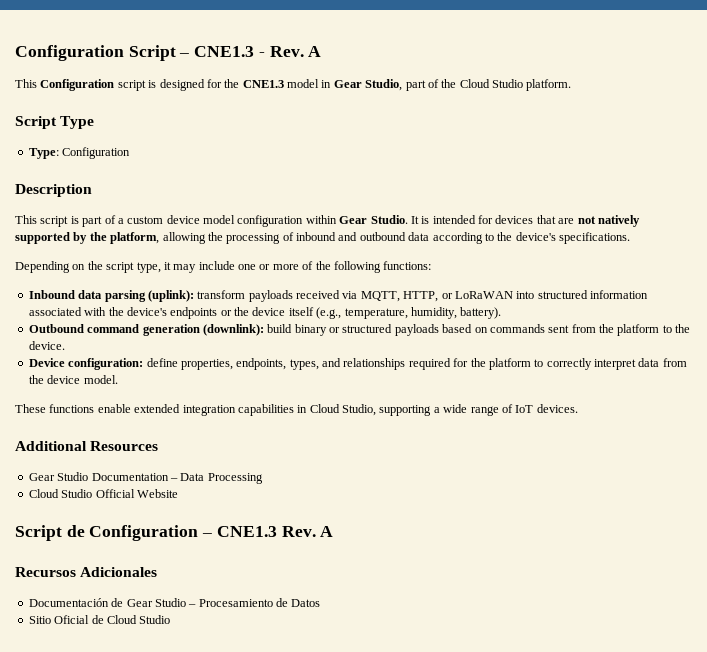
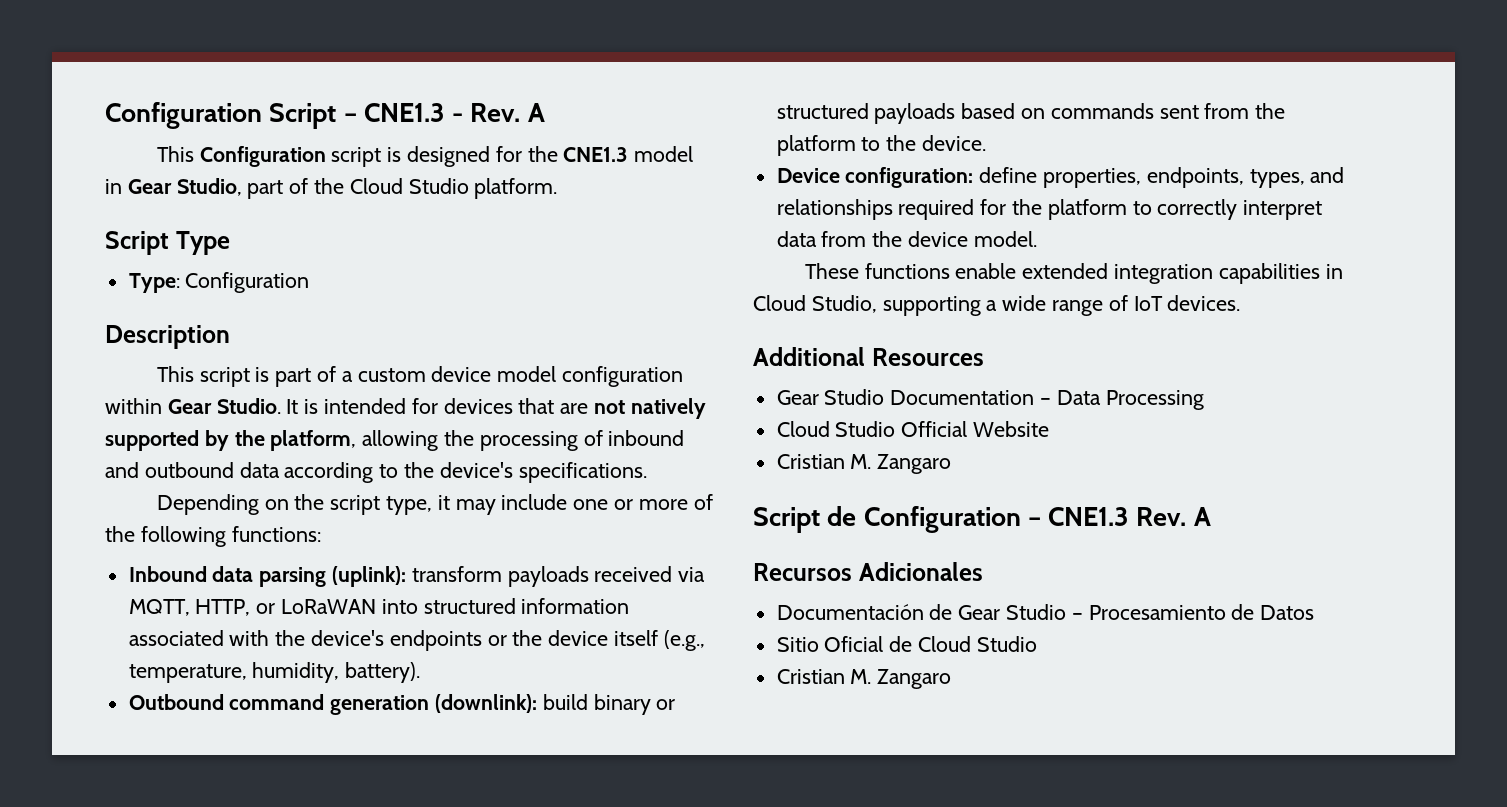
  Cloud Studio Official Website
+ Cristian M. Zangaro
  Sitio Oficial de Cloud Studio
+ Cristian M. Zangaro

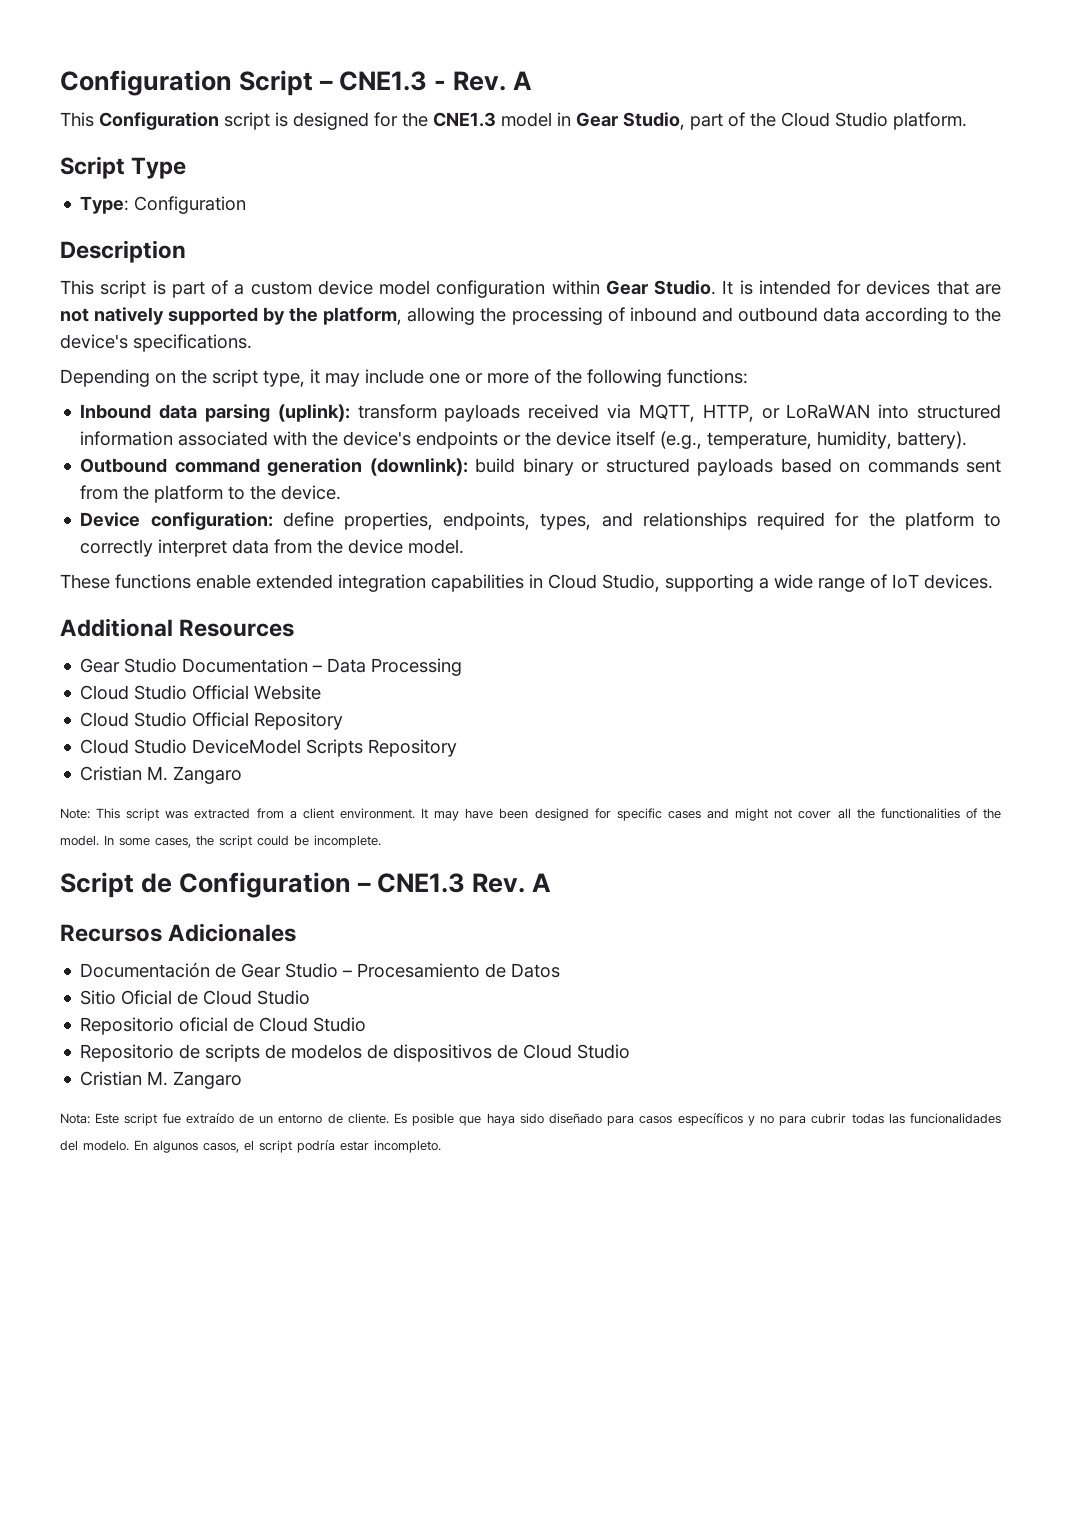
  Cloud Studio Official Website
+ Cloud Studio Official Repository
+ Cloud Studio DeviceModel Scripts Repository
  Cristian M. Zangaro
+ Note: This script was extracted from a client environment. It may have been designed for specific cases and might not cover all the functionalities of the model. In some cases, the script could be incomplete.
  Sitio Oficial de Cloud Studio
+ Repositorio oficial de Cloud Studio
+ Repositorio de scripts de modelos de dispositivos de Cloud Studio
  Cristian M. Zangaro
+ Nota: Este script fue extraído de un entorno de cliente. Es posible que haya sido diseñado para casos específicos y no para cubrir todas las funcionalidades del modelo. En algunos casos, el script podría estar incompleto.

